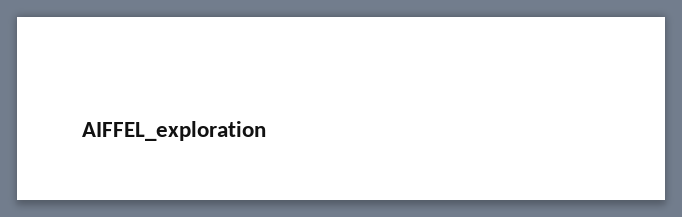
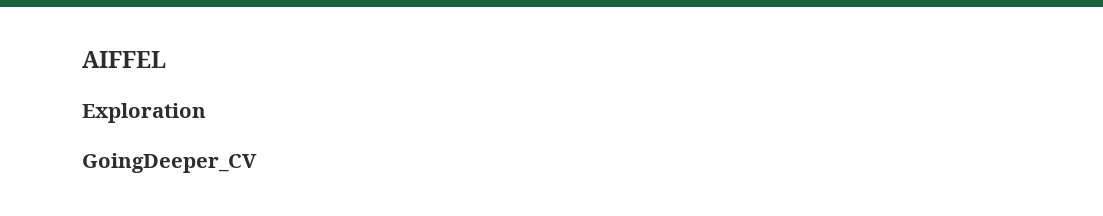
- AIFFEL_exploration
+ AIFFEL
+ Exploration
+ GoingDeeper_CV

